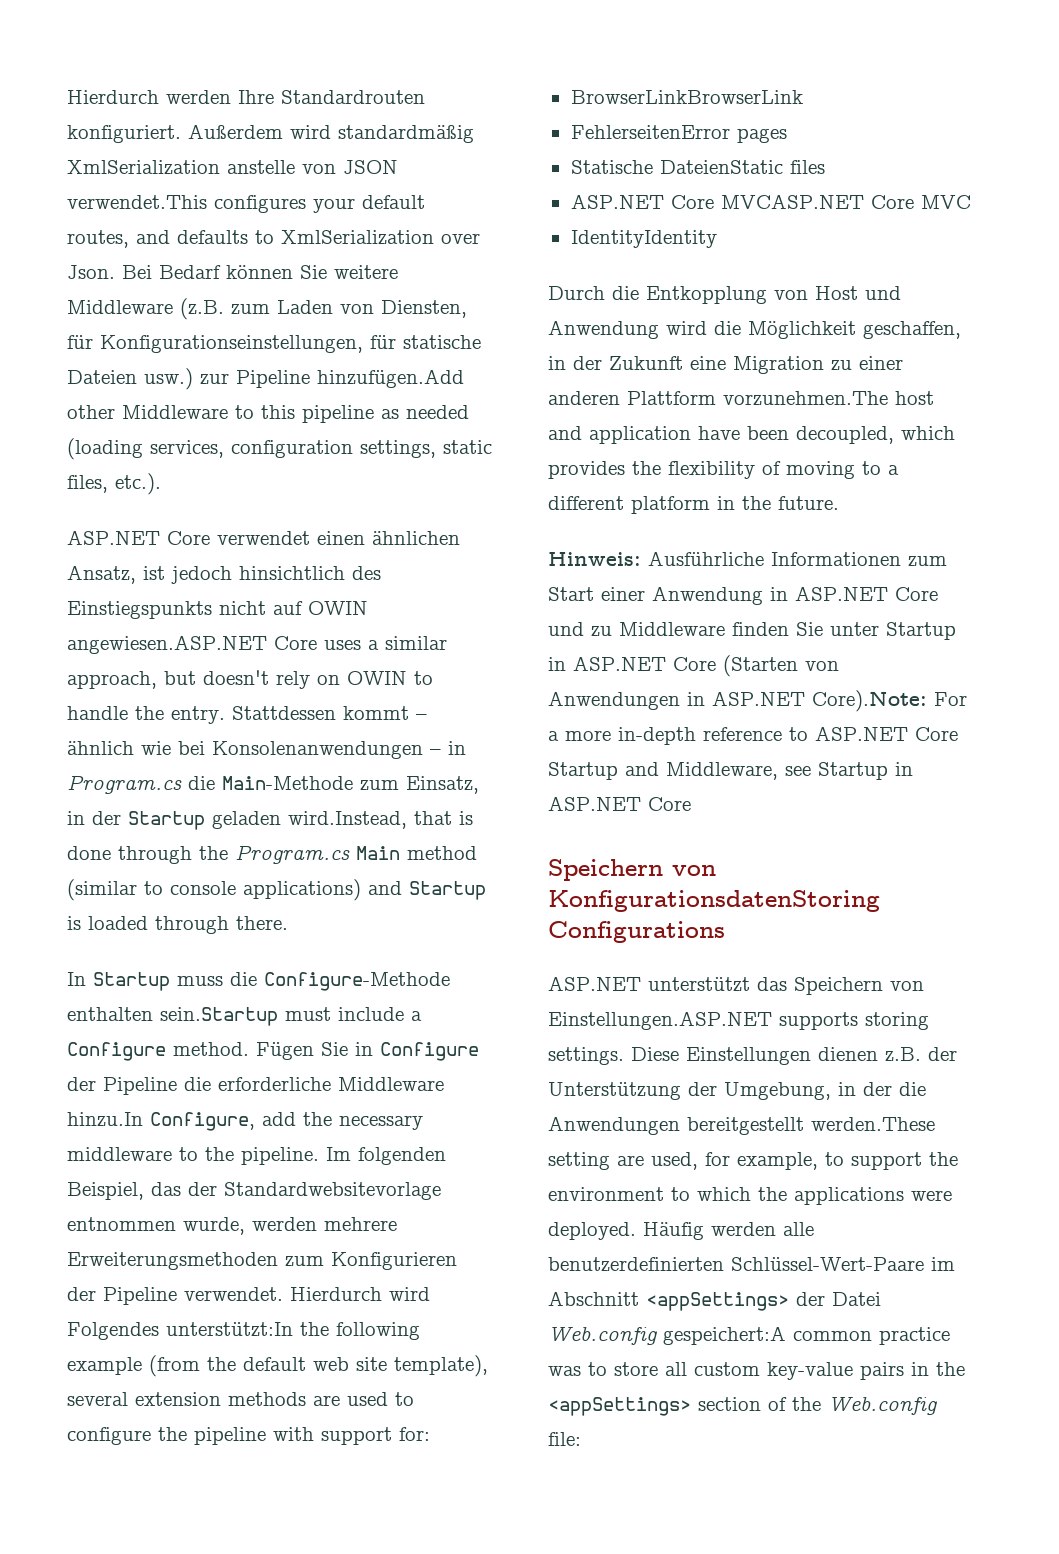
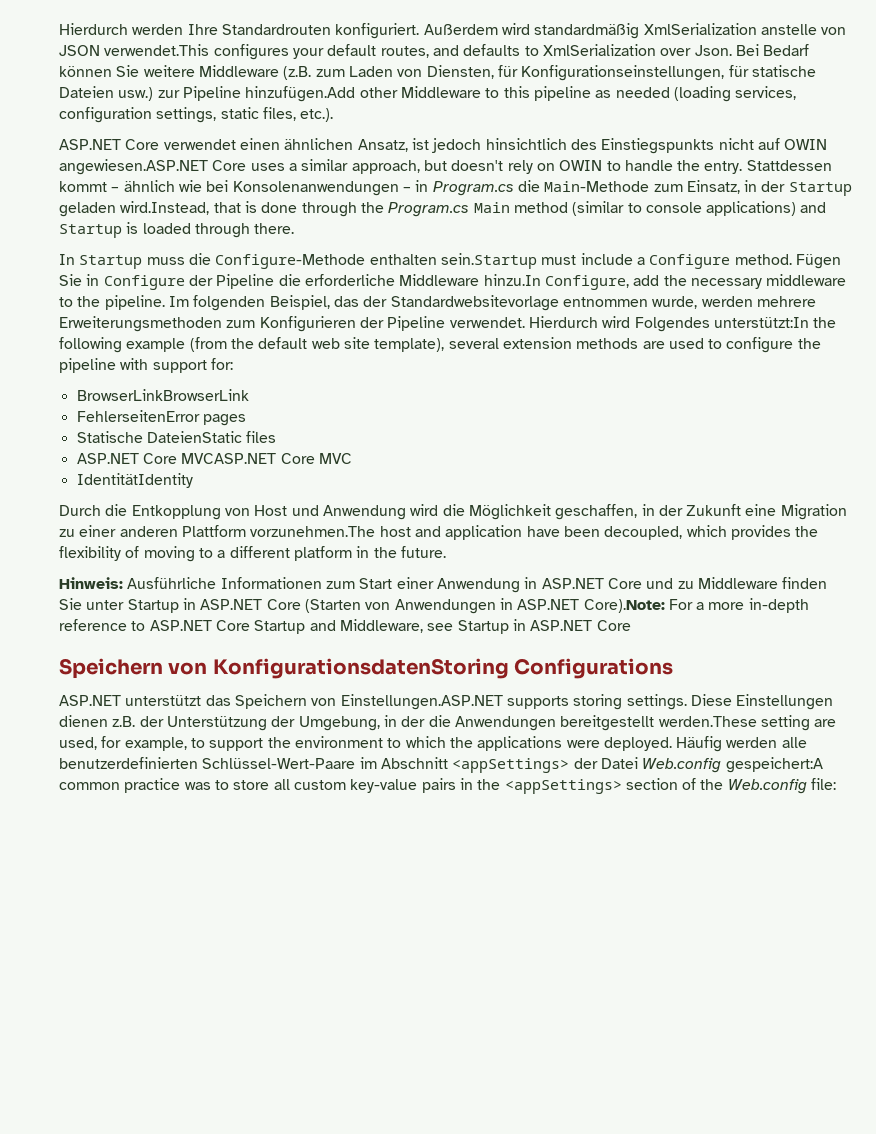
- IdentityIdentity
+ IdentitätIdentity

